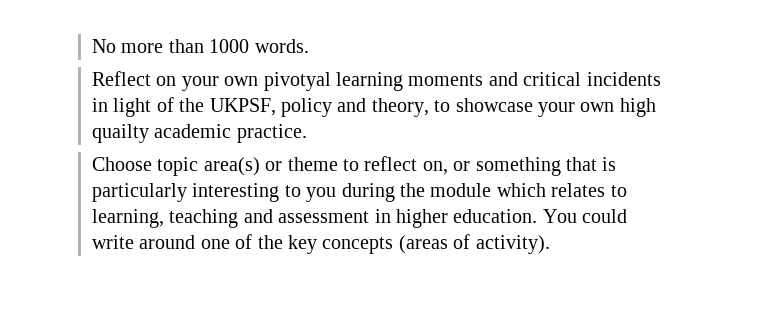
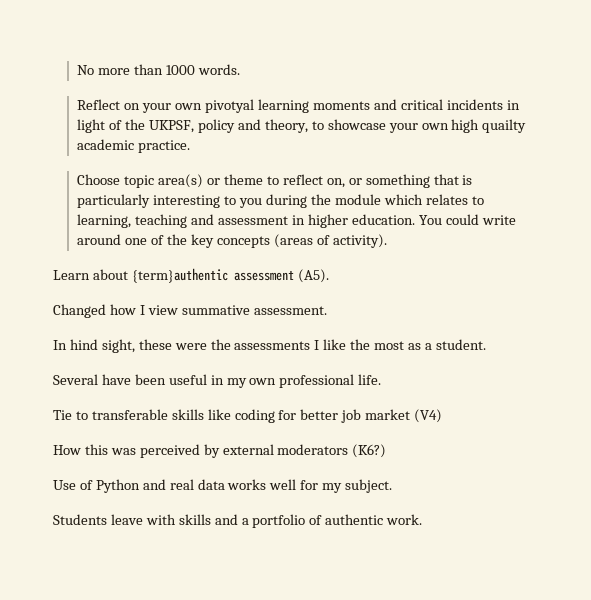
+ Learn about {term}authentic assessment (A5).
+ Changed how I view summative assessment.
+ In hind sight, these were the assessments I like the most as a student.
+ Several have been useful in my own professional life.
+ Tie to transferable skills like coding for better job market (V4)
+ How this was perceived by external moderators (K6?)
+ Use of Python and real data works well for my subject.
+ Students leave with skills and a portfolio of authentic work.

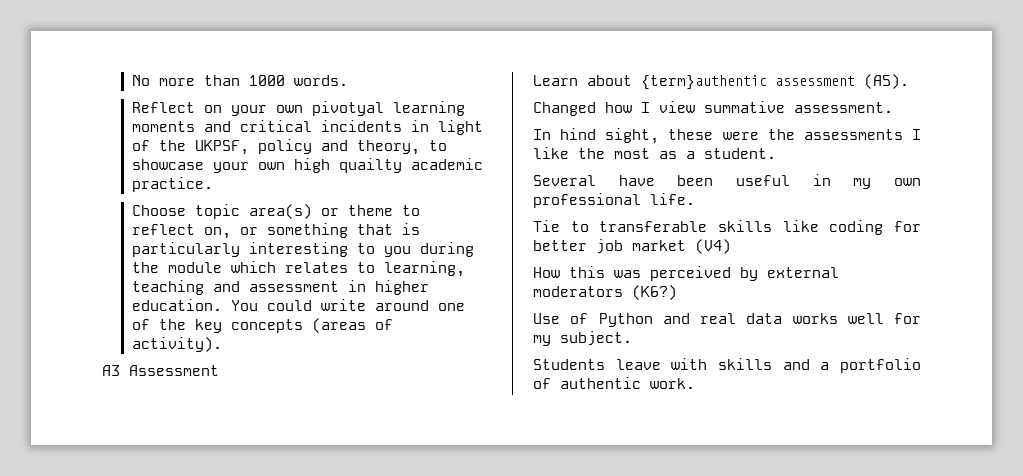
+ A3 Assessment

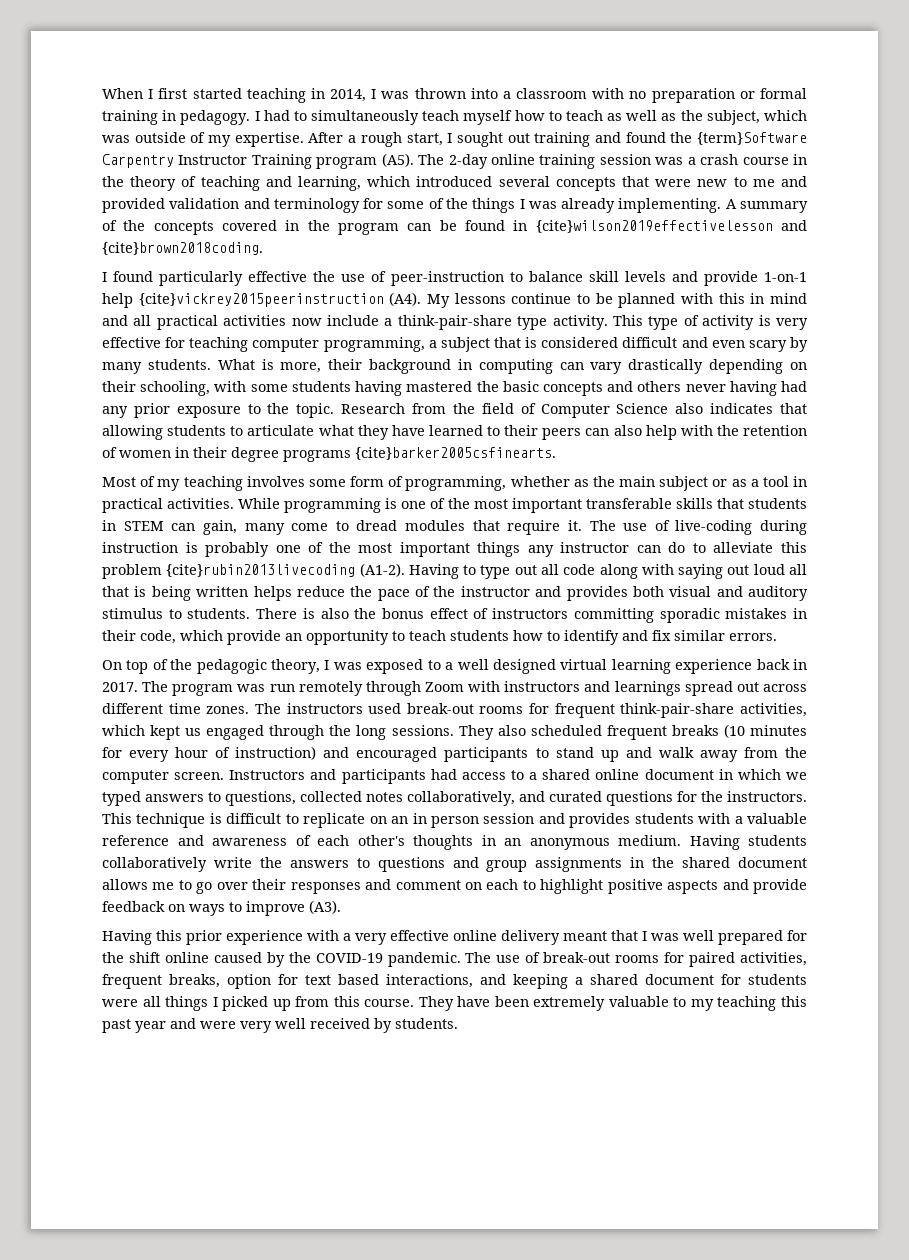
- No more than 1000 words.
- Reflect on your own pivotyal learning moments and critical incidents in light of the UKPSF, policy and theory, to showcase your own high quailty academic practice.
- Choose topic area(s) or theme to reflect on, or something that is particularly interesting to you during the module which relates to learning, teaching and assessment in higher education. You could write around one of the key concepts (areas of activity).
- A3 Assessment
- Learn about {term}authentic assessment (A5).
- Changed how I view summative assessment.
- In hind sight, these were the assessments I like the most as a student.
- Several have been useful in my own professional life.
- Tie to transferable skills like coding for better job market (V4)
- How this was perceived by external moderators (K6?)
- Use of Python and real data works well for my subject.
- Students leave with skills and a portfolio of authentic work.
+ When I first started teaching in 2014, I was thrown into a classroom with no preparation or formal training in pedagogy. I had to simultaneously teach myself how to teach as well as the subject, which was outside of my expertise. After a rough start, I sought out training and found the {term}Software Carpentry Instructor Training program (A5). The 2-day online training session was a crash course in the theory of teaching and learning, which introduced several concepts that were new to me and provided validation and terminology for some of the things I was already implementing. A summary of the concepts covered in the program can be found in {cite}wilson2019effectivelesson and {cite}brown2018coding.
+ I found particularly effective the use of peer-instruction to balance skill levels and provide 1-on-1 help {cite}vickrey2015peerinstruction (A4). My lessons continue to be planned with this in mind and all practical activities now include a think-pair-share type activity. This type of activity is very effective for teaching computer programming, a subject that is considered difficult and even scary by many students. What is more, their background in computing can vary drastically depending on their schooling, with some students having mastered the basic concepts and others never having had any prior exposure to the topic. Research from the field of Computer Science also indicates that allowing students to articulate what they have learned to their peers can also help with the retention of women in their degree programs {cite}barker2005csfinearts.
+ Most of my teaching involves some form of programming, whether as the main subject or as a tool in practical activities. While programming is one of the most important transferable skills that students in STEM can gain, many come to dread modules that require it. The use of live-coding during instruction is probably one of the most important things any instructor can do to alleviate this problem {cite}rubin2013livecoding (A1-2). Having to type out all code along with saying out loud all that is being written helps reduce the pace of the instructor and provides both visual and auditory stimulus to students. There is also the bonus effect of instructors committing sporadic mistakes in their code, which provide an opportunity to teach students how to identify and fix similar errors.
+ On top of the pedagogic theory, I was exposed to a well designed virtual learning experience back in 2017. The program was run remotely through Zoom with instructors and learnings spread out across different time zones. The instructors used break-out rooms for frequent think-pair-share activities, which kept us engaged through the long sessions. They also scheduled frequent breaks (10 minutes for every hour of instruction) and encouraged participants to stand up and walk away from the computer screen. Instructors and participants had access to a shared online document in which we typed answers to questions, collected notes collaboratively, and curated questions for the instructors. This technique is difficult to replicate on an in person session and provides students with a valuable reference and awareness of each other's thoughts in an anonymous medium. Having students collaboratively write the answers to questions and group assignments in the shared document allows me to go over their responses and comment on each to highlight positive aspects and provide feedback on ways to improve (A3).
+ Having this prior experience with a very effective online delivery meant that I was well prepared for the shift online caused by the COVID-19 pandemic. The use of break-out rooms for paired activities, frequent breaks, option for text based interactions, and keeping a shared document for students were all things I picked up from this course. They have been extremely valuable to my teaching this past year and were very well received by students.

